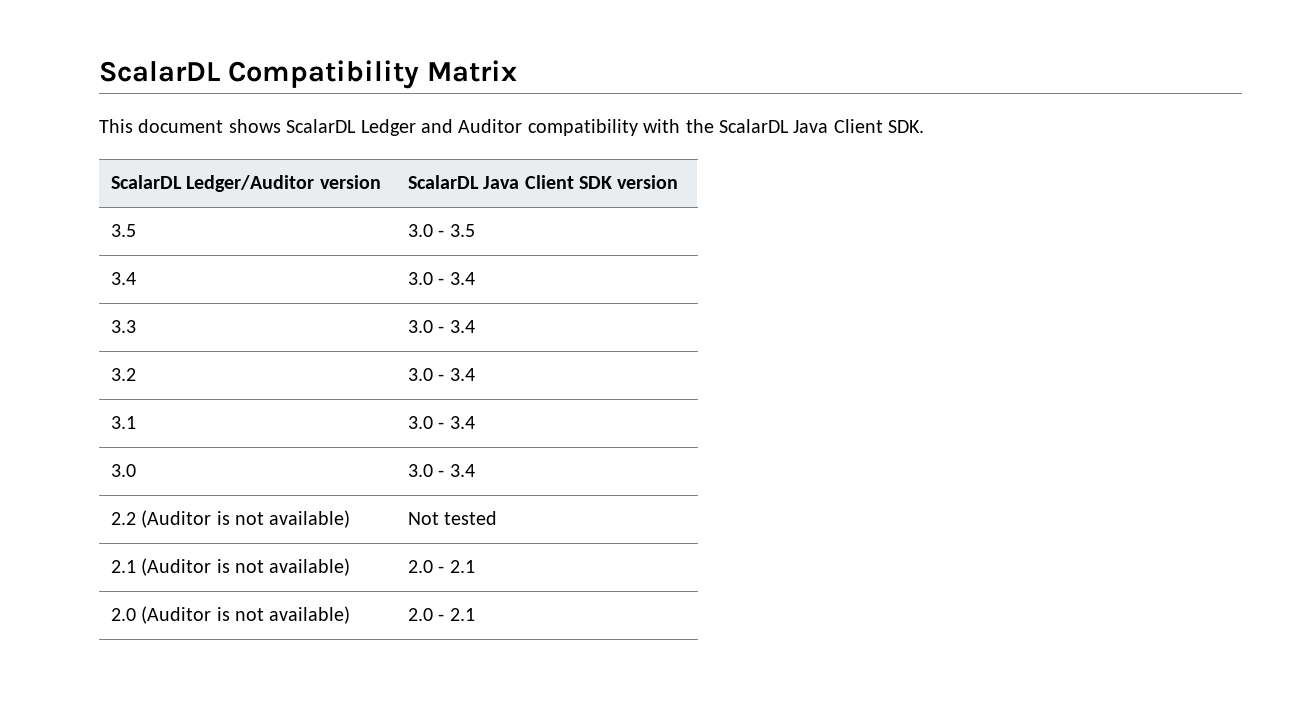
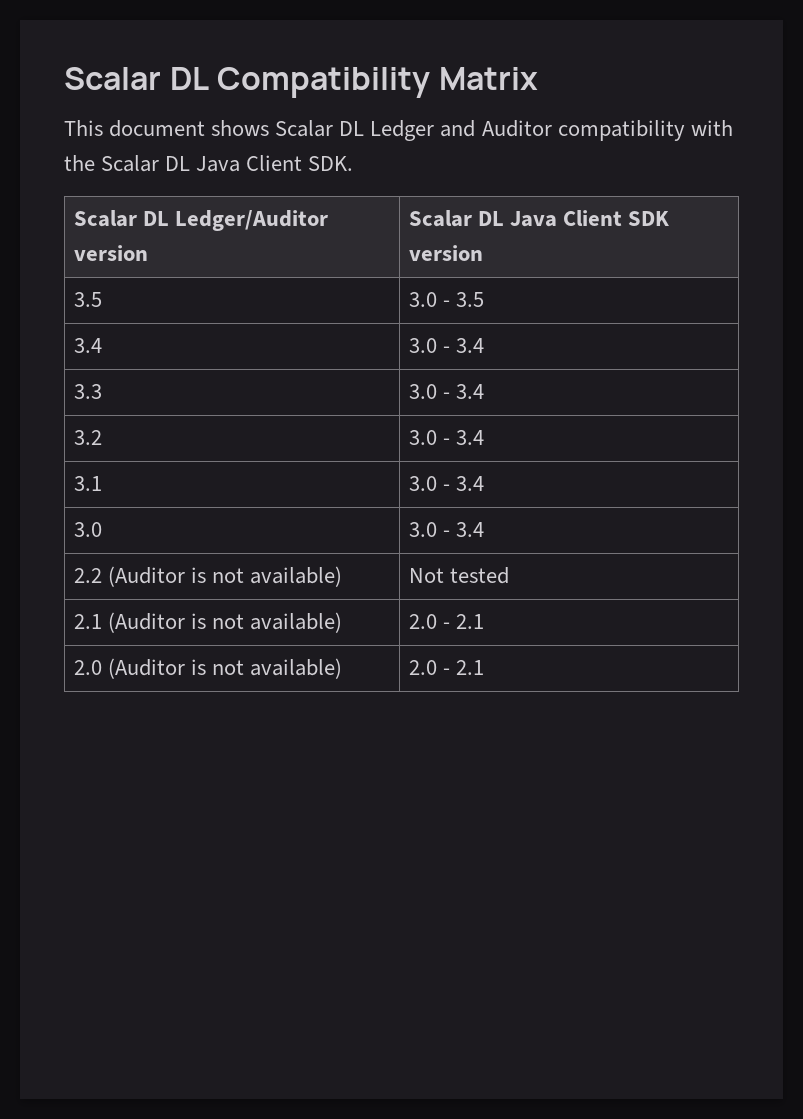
- ScalarDL Compatibility Matrix
+ Scalar DL Compatibility Matrix
- This document shows ScalarDL Ledger and Auditor compatibility with the ScalarDL Java Client SDK.
+ This document shows Scalar DL Ledger and Auditor compatibility with the Scalar DL Java Client SDK.
- ScalarDL Ledger/Auditor version | ScalarDL Java Client SDK version
+ Scalar DL Ledger/Auditor version | Scalar DL Java Client SDK version

